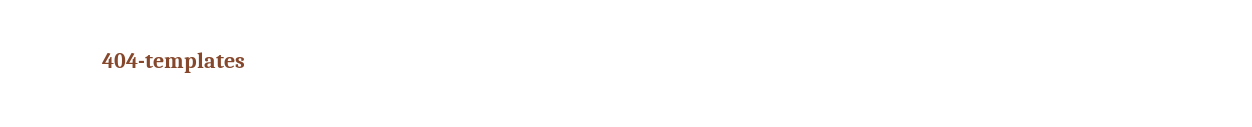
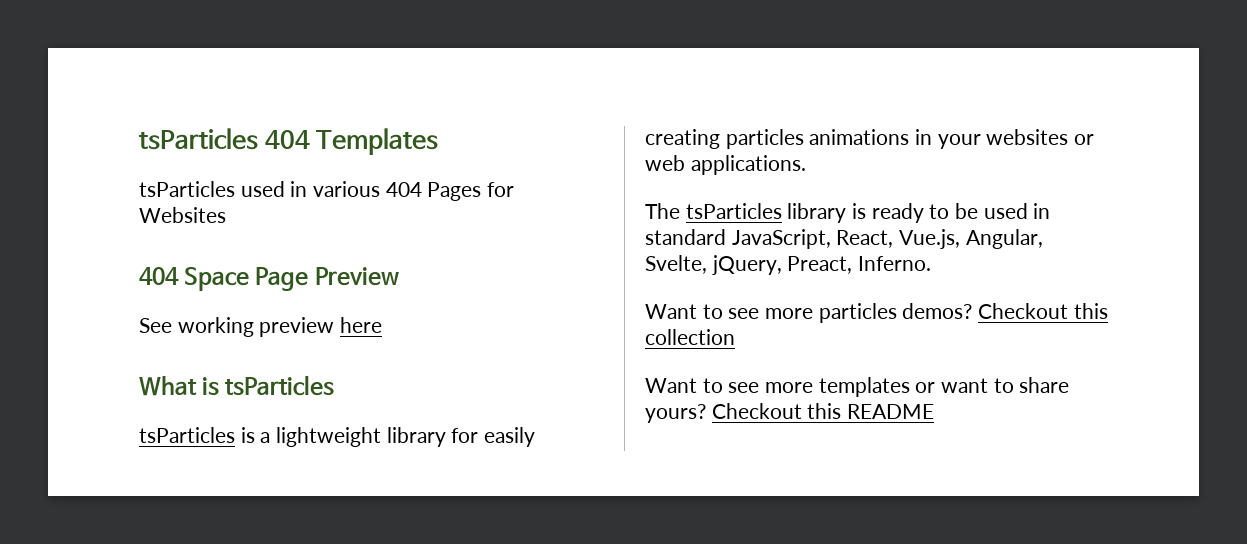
- 404-templates
+ tsParticles 404 Templates
+ tsParticles used in various 404 Pages for Websites
+ 404 Space Page Preview
+ See working preview here
+ What is tsParticles
+ tsParticles is a lightweight library for easily creating particles animations in your websites or web applications.
+ The tsParticles library is ready to be used in standard JavaScript, React, Vue.js, Angular, Svelte, jQuery, Preact, Inferno.
+ Want to see more particles demos? Checkout this collection
+ Want to see more templates or want to share yours? Checkout this README

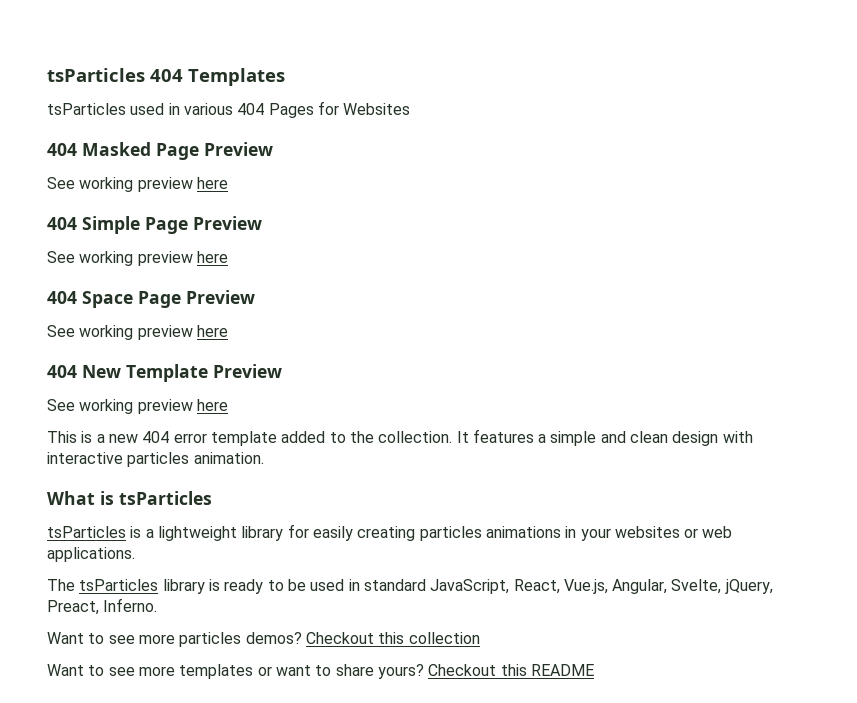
+ 404 Masked Page Preview
+ See working preview here
+ 404 Simple Page Preview
+ See working preview here
+ 404 New Template Preview
+ See working preview here
+ This is a new 404 error template added to the collection. It features a simple and clean design with interactive particles animation.

